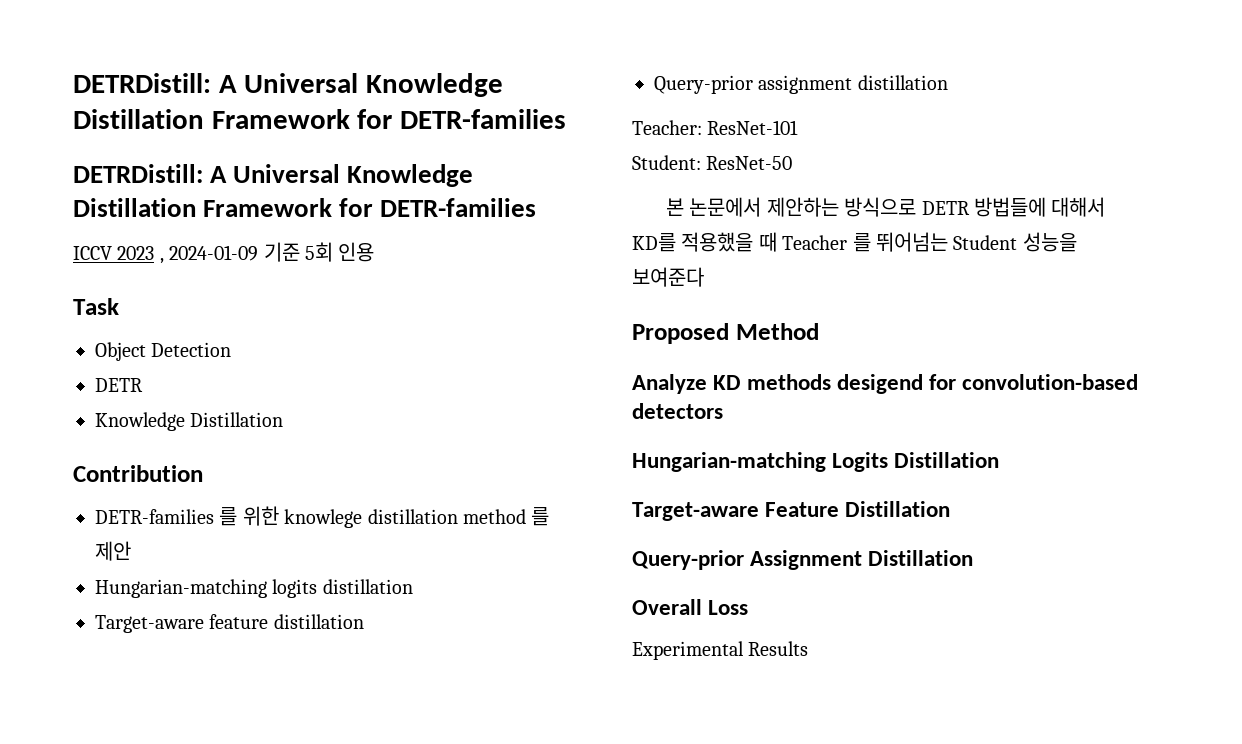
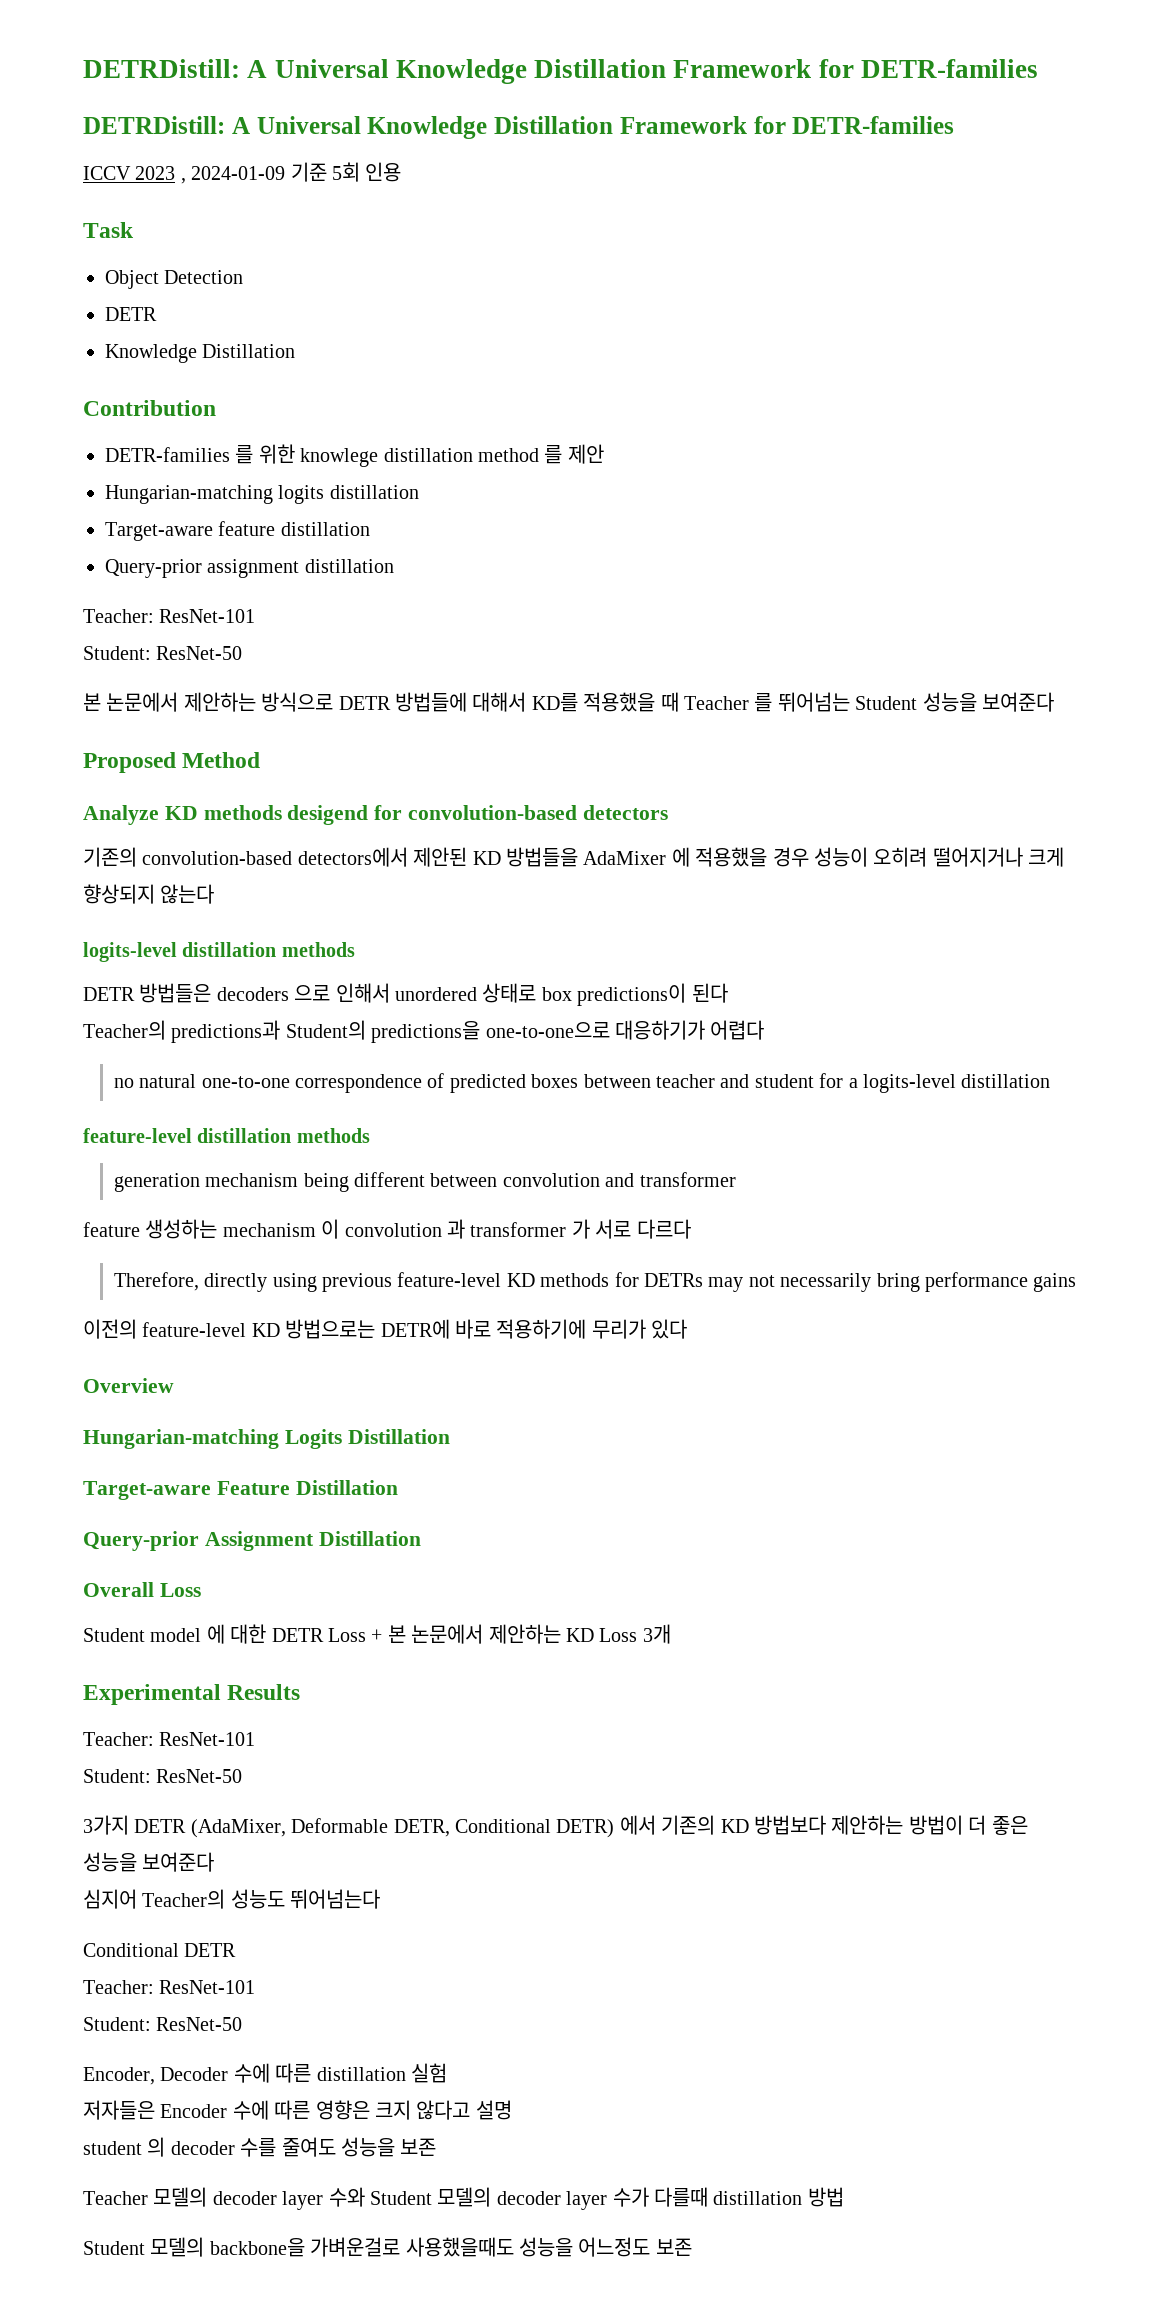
+ 기존의 convolution-based detectors에서 제안된 KD 방법들을 AdaMixer 에 적용했을 경우 성능이 오히려 떨어지거나 크게 향상되지 않는다
+ logits-level distillation methods
+ DETR 방법들은 decoders 으로 인해서 unordered 상태로 box predictions이 된다
+ Teacher의 predictions과 Student의 predictions을 one-to-one으로 대응하기가 어렵다
+ no natural one-to-one correspondence of predicted boxes between teacher and student for a logits-level distillation
+ feature-level distillation methods
+ generation mechanism being different between convolution and transformer
+ feature 생성하는 mechanism 이 convolution 과 transformer 가 서로 다르다
+ Therefore, directly using previous feature-level KD methods for DETRs may not necessarily bring performance gains
+ 이전의 feature-level KD 방법으로는 DETR에 바로 적용하기에 무리가 있다
+ Overview
+ Student model 에 대한 DETR Loss + 본 논문에서 제안하는 KD Loss 3개
  Experimental Results
+ Teacher: ResNet-101
+ Student: ResNet-50
+ 3가지 DETR (AdaMixer, Deformable DETR, Conditional DETR) 에서 기존의 KD 방법보다 제안하는 방법이 더 좋은 성능을 보여준다
+ 심지어 Teacher의 성능도 뛰어넘는다
+ Conditional DETR
+ Teacher: ResNet-101
+ Student: ResNet-50
+ Encoder, Decoder 수에 따른 distillation 실험
+ 저자들은 Encoder 수에 따른 영향은 크지 않다고 설명
+ student 의 decoder 수를 줄여도 성능을 보존
+ Teacher 모델의 decoder layer 수와 Student 모델의 decoder layer 수가 다를때 distillation 방법
+ Student 모델의 backbone을 가벼운걸로 사용했을때도 성능을 어느정도 보존

